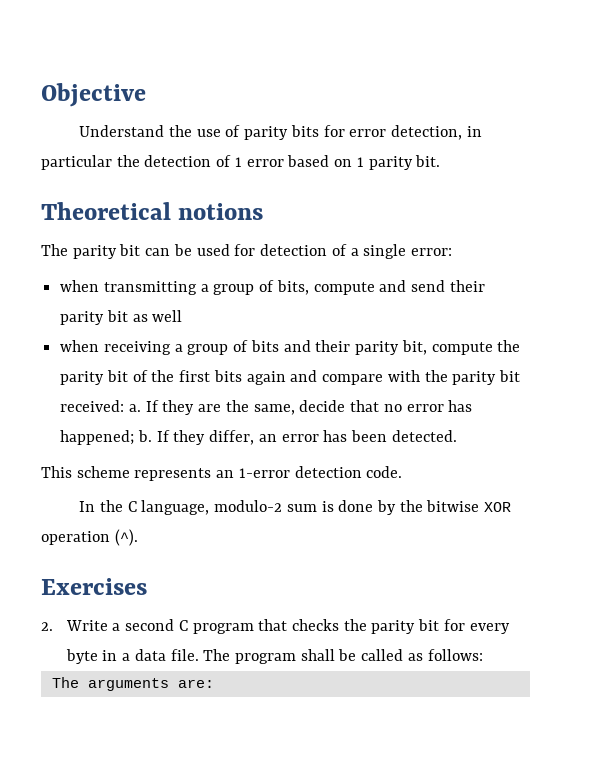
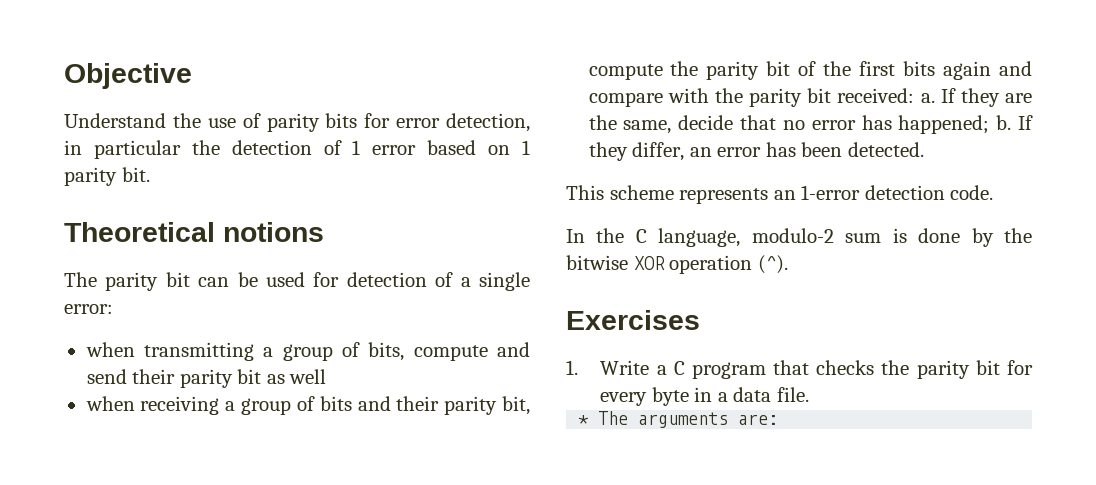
- 2. Write a second C program that checks the parity bit for every byte in a data file. The program shall be called as follows:
- The arguments are:
+ 1. Write a C program that checks the parity bit for every byte in a data file.
+ * The arguments are:

